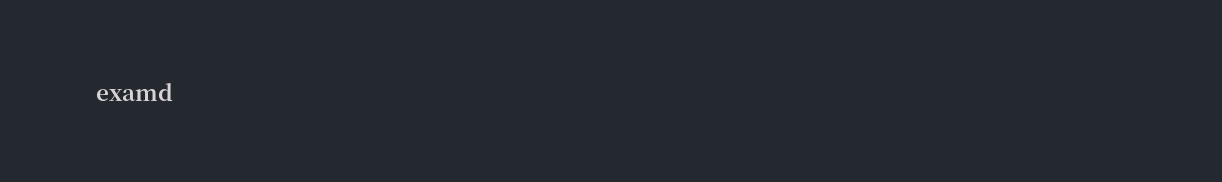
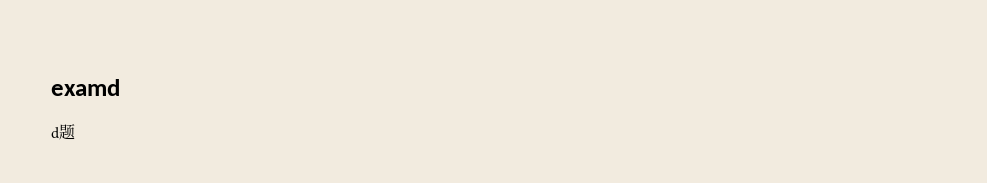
+ d题

